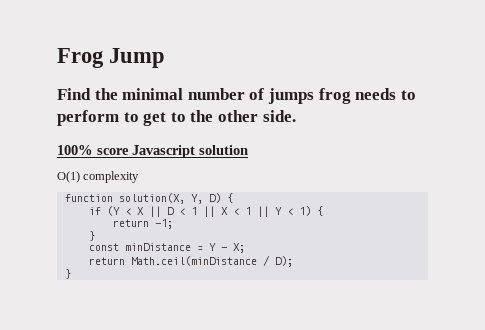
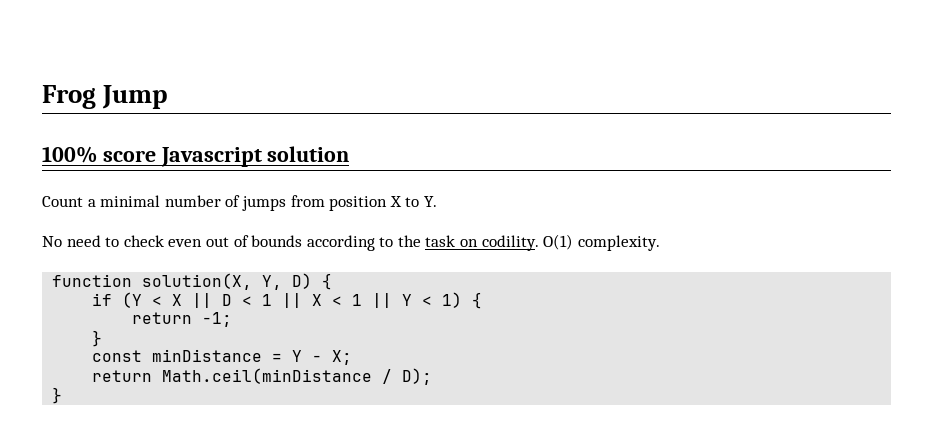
- Find the minimal number of jumps frog needs to perform to get to the other side.
  100% score Javascript solution
- O(1) complexity
+ Count a minimal number of jumps from position X to Y.
+ No need to check even out of bounds according to the task on codility. O(1) complexity.

